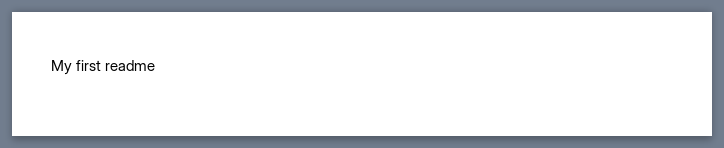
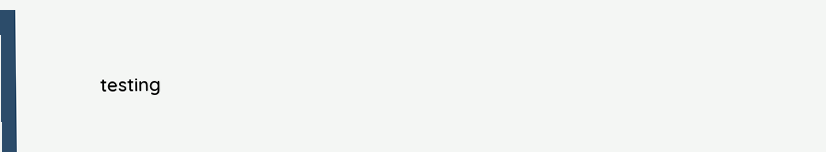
- My first readme
+ testing

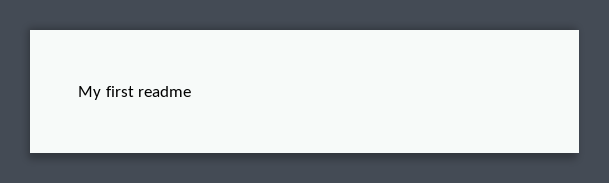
- testing
+ My first readme

